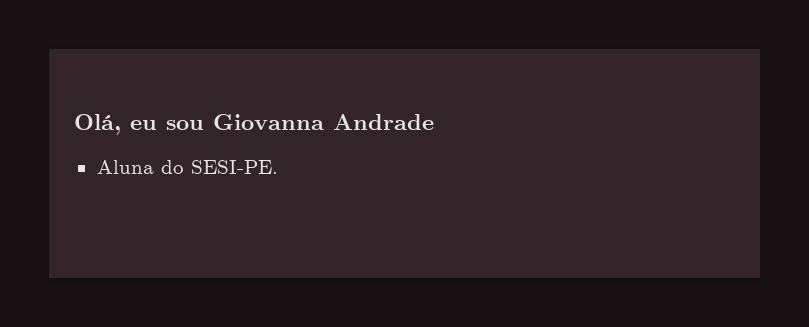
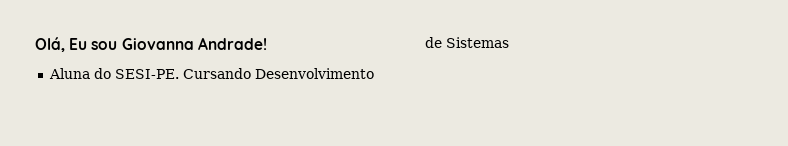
- Olá, eu sou Giovanna Andrade
+ Olá, Eu sou Giovanna Andrade!
+ Cursando Desenvolvimento de Sistemas

